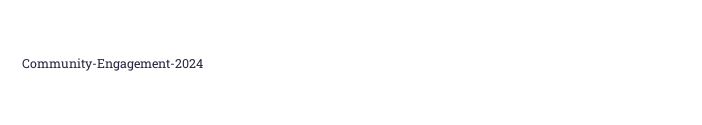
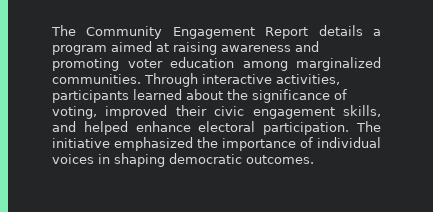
- Community-Engagement-2024
+ The Community Engagement Report details a program aimed at raising awareness and promoting voter education among marginalized communities. Through interactive activities, participants learned about the significance of voting, improved their civic engagement skills, and helped enhance electoral participation. The initiative emphasized the importance of individual voices in shaping democratic outcomes.

